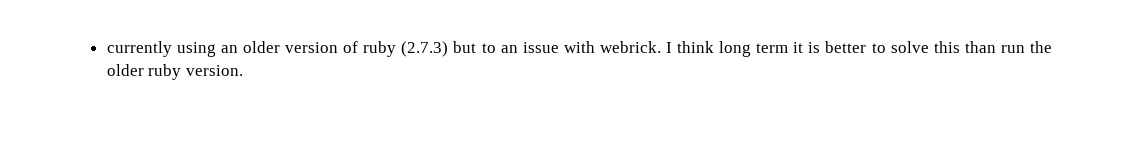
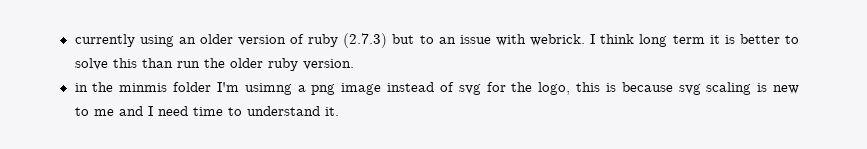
+ in the minmis folder I'm usimng a png image instead of svg for the logo, this is because svg scaling is new to me and I need time to understand it.

